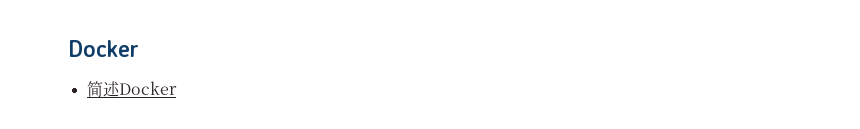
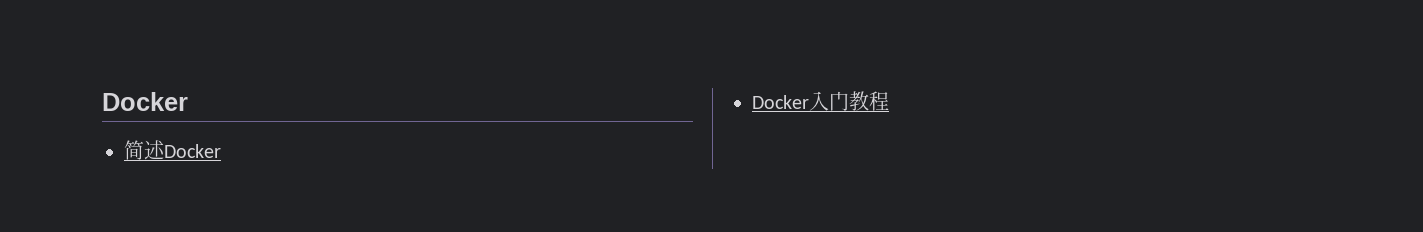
+ Docker入门教程

